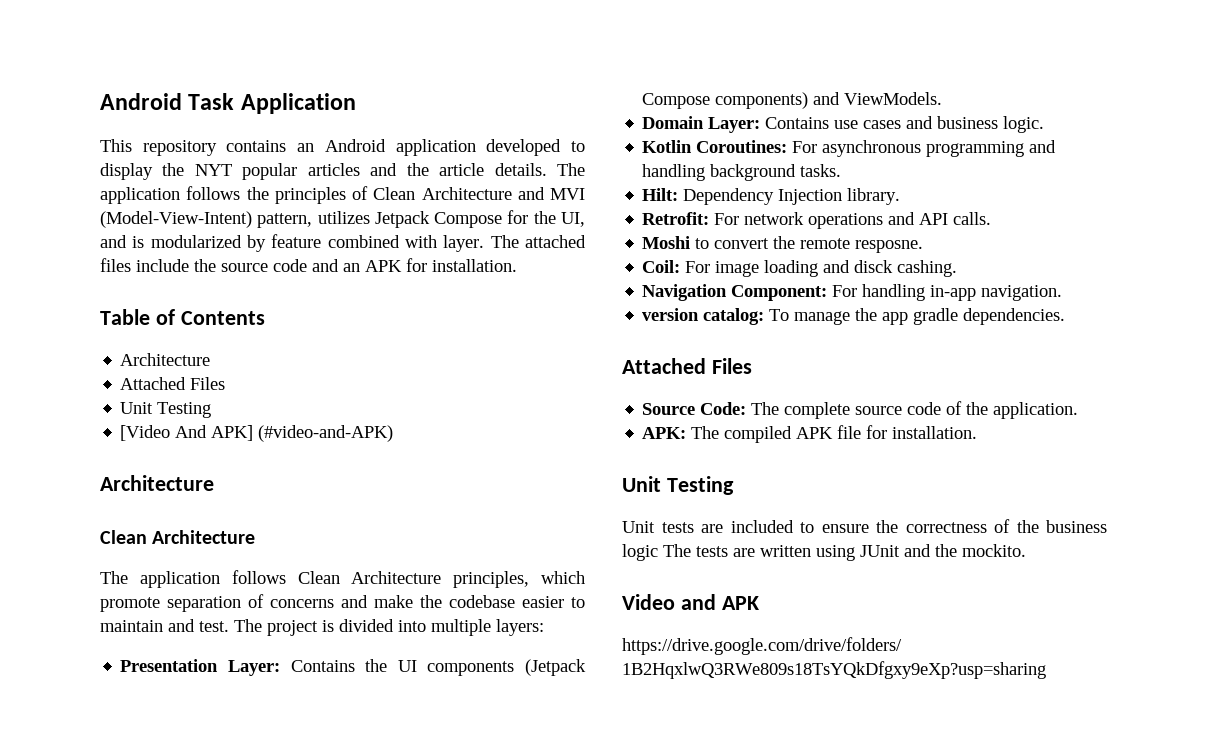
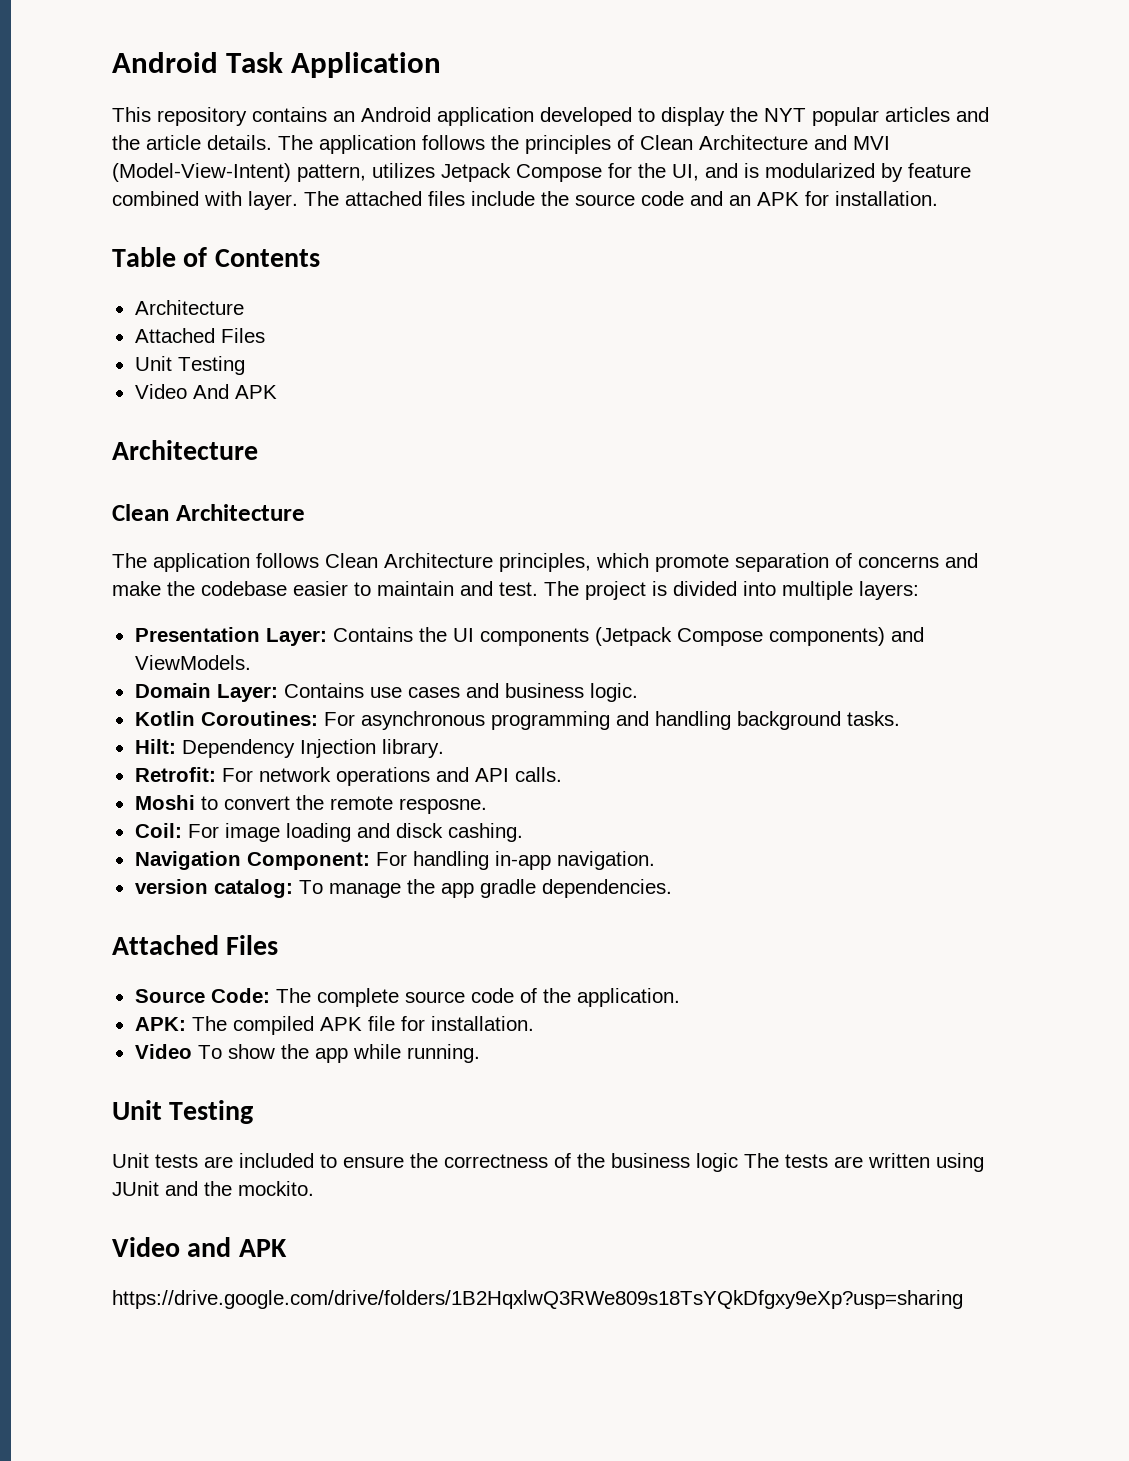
- [Video And APK] (#video-and-APK)
+ Video And APK
+ Video To show the app while running.

